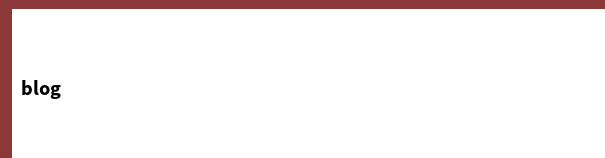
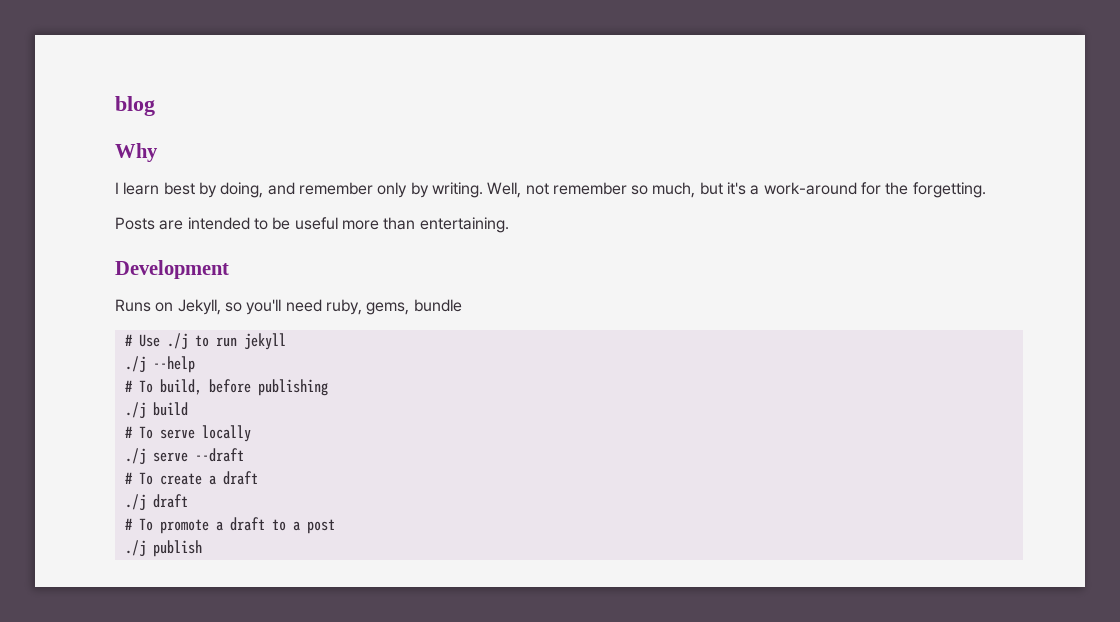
+ Why
+ I learn best by doing, and remember only by writing. Well, not remember so much, but it's a work-around for the forgetting.
+ Posts are intended to be useful more than entertaining.
+ Development
+ Runs on Jekyll, so you'll need ruby, gems, bundle
+ # Use ./j to run jekyll
+ ./j --help
+ # To build, before publishing
+ ./j build
+ # To serve locally
+ ./j serve --draft
+ # To create a draft
+ ./j draft
+ # To promote a draft to a post
+ ./j publish

